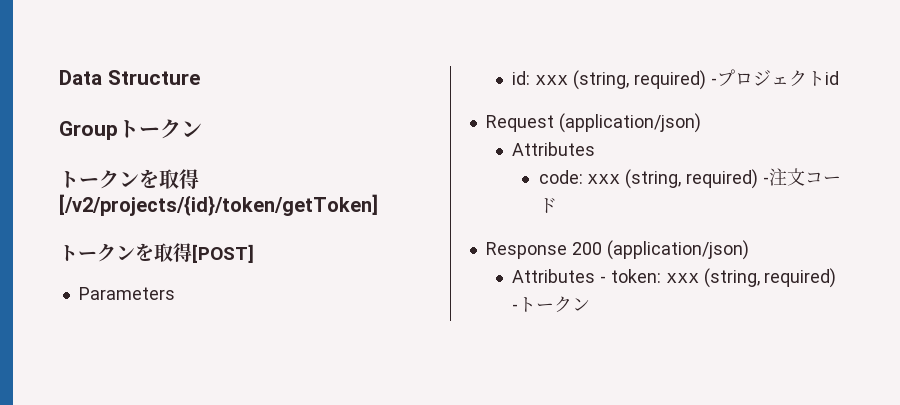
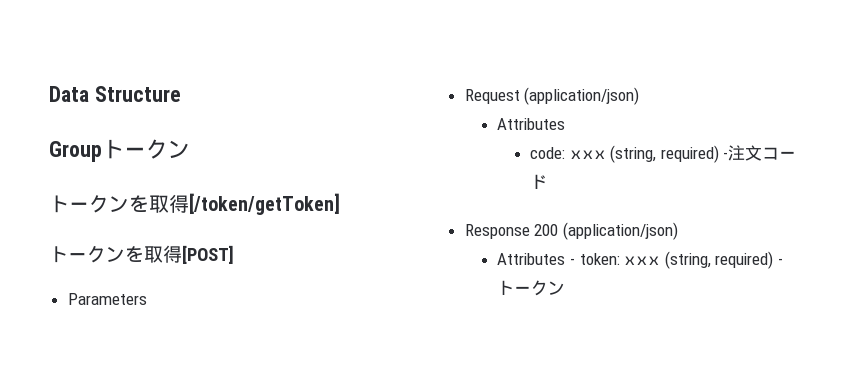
- トークンを取得[/v2/projects/{id}/token/getToken]
+ トークンを取得[/token/getToken]
- id: xxx (string, required) -プロジェクトid

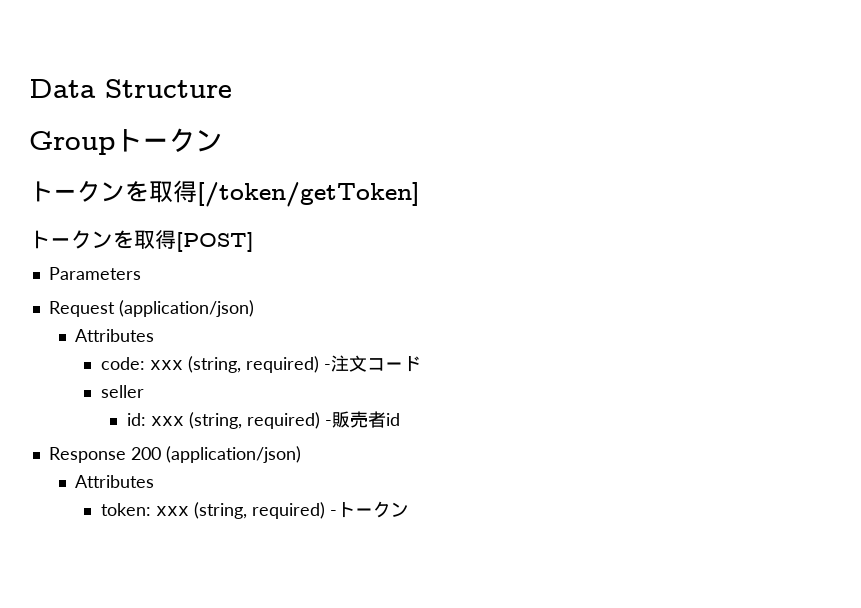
+ seller
+ id: xxx (string, required) -販売者id
  Response 200 (application/json)
- Attributes - token: xxx (string, required) -トークン
+ Attributes
+ token: xxx (string, required) -トークン

